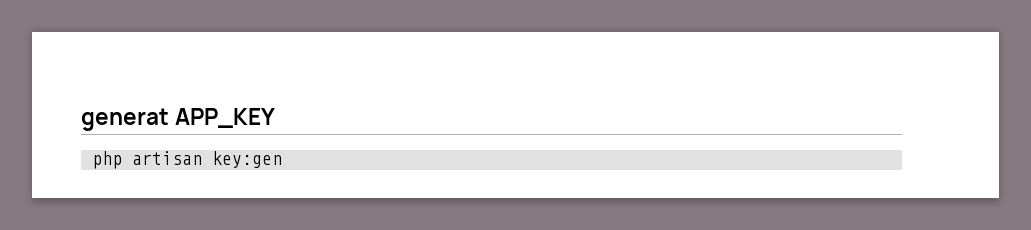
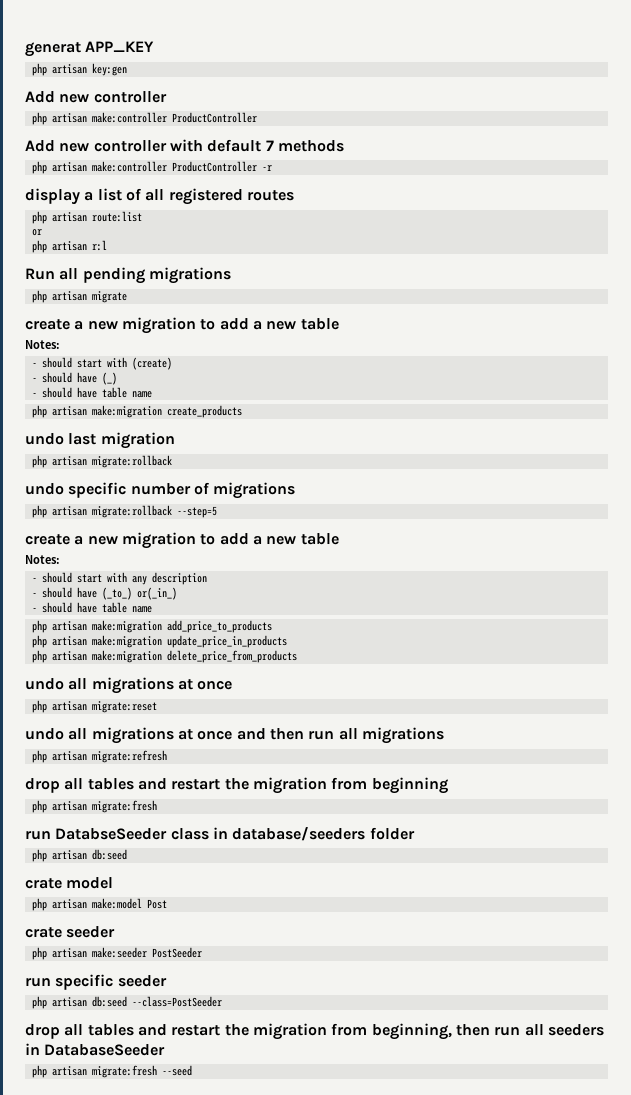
  php artisan key:gen
+ Add new controller
+ php artisan make:controller ProductController
+ Add new controller with default 7 methods
+ php artisan make:controller ProductController -r
+ display a list of all registered routes
+ php artisan route:list
+ or
+ php artisan r:l
+ Run all pending migrations
+ php artisan migrate
+ create a new migration to add a new table
+ Notes:
+ - should start with (create)
+ - should have (_)
+ - should have table name
+ php artisan make:migration create_products
+ undo last migration
+ php artisan migrate:rollback
+ undo specific number of migrations
+ php artisan migrate:rollback --step=5
+ create a new migration to add a new table
+ Notes:
+ - should start with any description
+ - should have (_to_) or(_in_)
+ - should have table name
+ php artisan make:migration add_price_to_products
+ php artisan make:migration update_price_in_products
+ php artisan make:migration delete_price_from_products
+ undo all migrations at once
+ php artisan migrate:reset
+ undo all migrations at once and then run all migrations
+ php artisan migrate:refresh
+ drop all tables and restart the migration from beginning
+ php artisan migrate:fresh
+ run DatabseSeeder class in database/seeders folder
+ php artisan db:seed
+ crate model
+ php artisan make:model Post
+ crate seeder
+ php artisan make:seeder PostSeeder
+ run specific seeder
+ php artisan db:seed --class=PostSeeder
+ drop all tables and restart the migration from beginning, then run all seeders in DatabaseSeeder
+ php artisan migrate:fresh --seed

